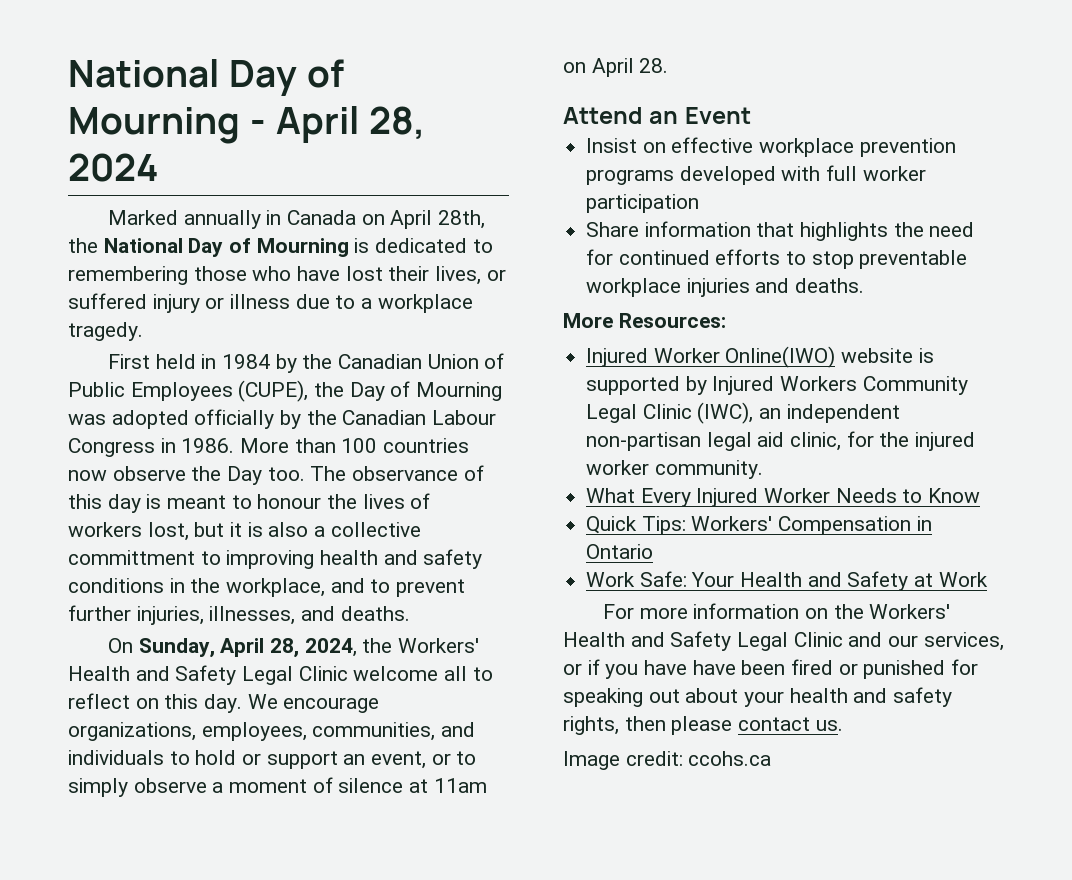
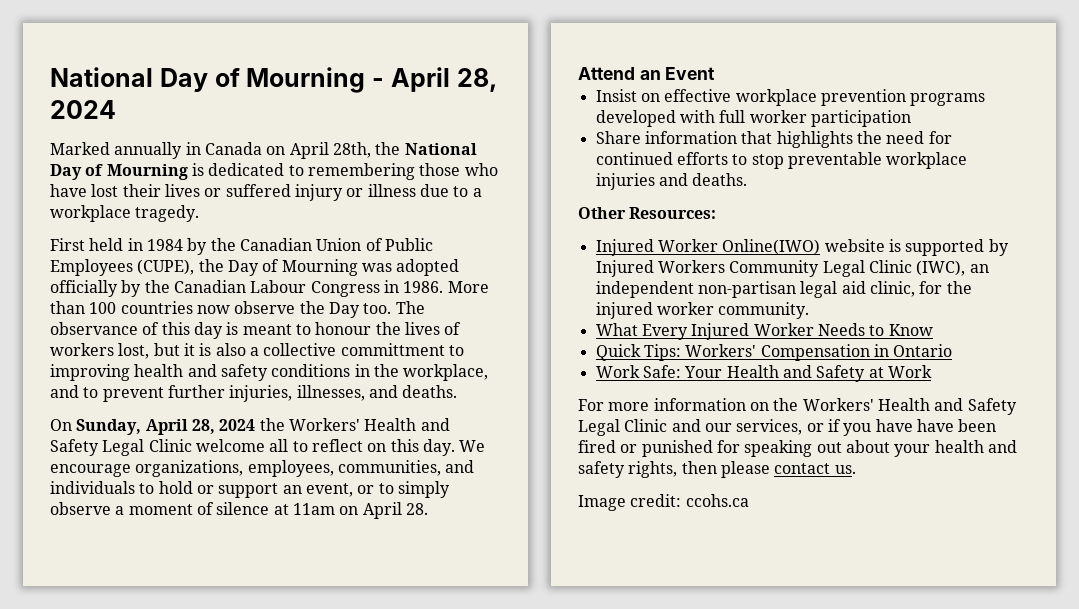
- Marked annually in Canada on April 28th, the National Day of Mourning is dedicated to remembering those who have lost their lives, or suffered injury or illness due to a workplace tragedy.
+ Marked annually in Canada on April 28th, the National Day of Mourning is dedicated to remembering those who have lost their lives or suffered injury or illness due to a workplace tragedy.
- On Sunday, April 28, 2024, the Workers' Health and Safety Legal Clinic welcome all to reflect on this day.
+ On Sunday, April 28, 2024 the Workers' Health and Safety Legal Clinic welcome all to reflect on this day.
- More Resources:
+ Other Resources:

